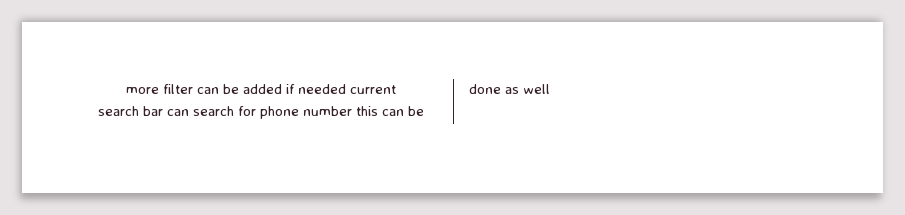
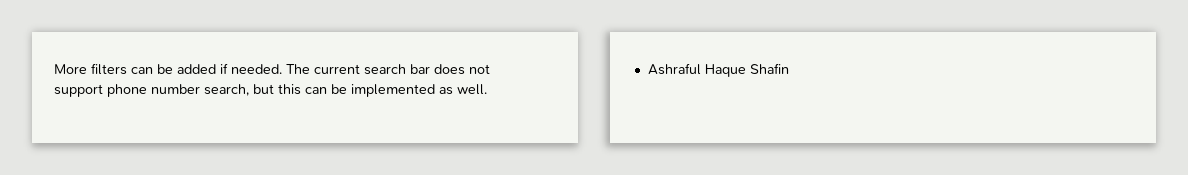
- more filter can be added if needed current search bar can search for phone number this can be done as well
+ More filters can be added if needed. The current search bar does not support phone number search, but this can be implemented as well.
+ Ashraful Haque Shafin

